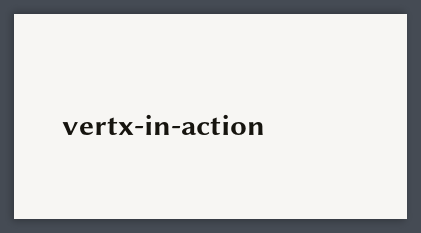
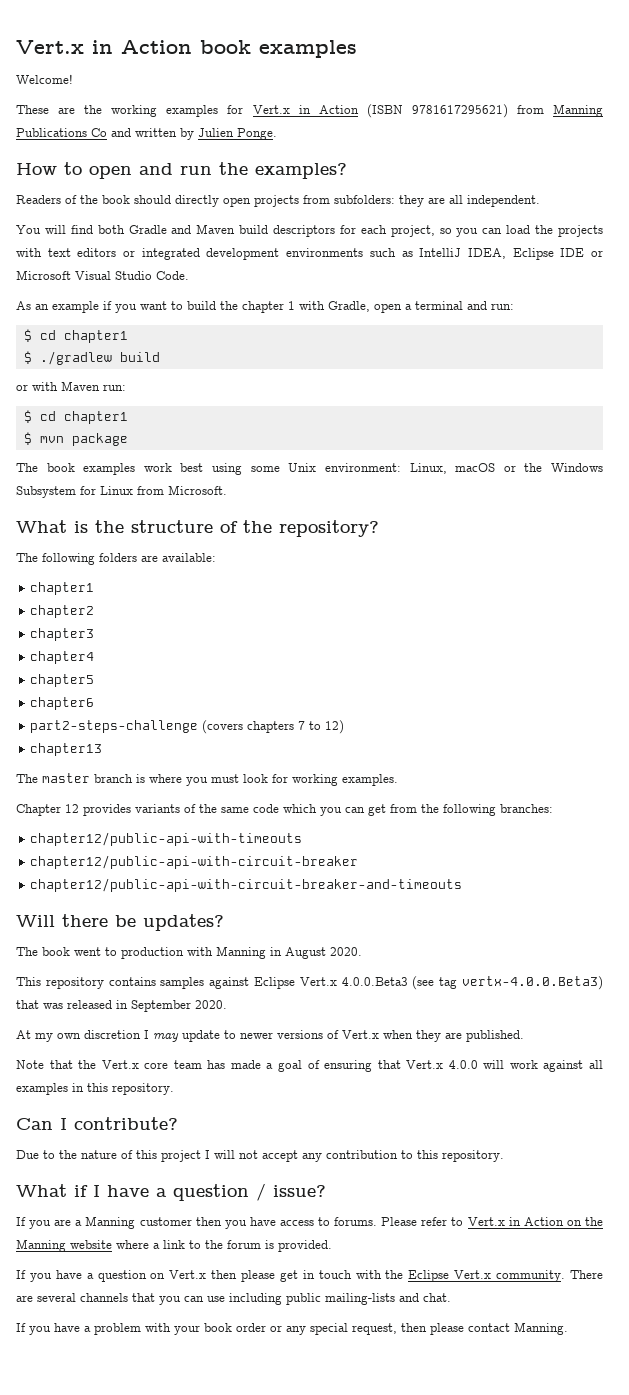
- vertx-in-action
+ Vert.x in Action book examples
+ Welcome!
+ These are the working examples for Vert.x in Action (ISBN 9781617295621) from Manning Publications Co and written by Julien Ponge.
+ How to open and run the examples?
+ Readers of the book should directly open projects from subfolders: they are all independent.
+ You will find both Gradle and Maven build descriptors for each project, so you can load the projects with text editors or integrated development environments such as IntelliJ IDEA, Eclipse IDE or Microsoft Visual Studio Code.
+ As an example if you want to build the chapter 1 with Gradle, open a terminal and run:
+ $ cd chapter1
+ $ ./gradlew build
+ or with Maven run:
+ $ cd chapter1
+ $ mvn package
+ The book examples work best using some Unix environment: Linux, macOS or the Windows Subsystem for Linux from Microsoft.
+ What is the structure of the repository?
+ The following folders are available:
+ chapter1
+ chapter2
+ chapter3
+ chapter4
+ chapter5
+ chapter6
+ part2-steps-challenge (covers chapters 7 to 12)
+ chapter13
+ The master branch is where you must look for working examples.
+ Chapter 12 provides variants of the same code which you can get from the following branches:
+ chapter12/public-api-with-timeouts
+ chapter12/public-api-with-circuit-breaker
+ chapter12/public-api-with-circuit-breaker-and-timeouts
+ Will there be updates?
+ The book went to production with Manning in August 2020.
+ This repository contains samples against Eclipse Vert.x 4.0.0.Beta3 (see tag vertx-4.0.0.Beta3) that was released in September 2020.
+ At my own discretion I may update to newer versions of Vert.x when they are published.
+ Note that the Vert.x core team has made a goal of ensuring that Vert.x 4.0.0 will work against all examples in this repository.
+ Can I contribute?
+ Due to the nature of this project I will not accept any contribution to this repository.
+ What if I have a question / issue?
+ If you are a Manning customer then you have access to forums. Please refer to Vert.x in Action on the Manning website where a link to the forum is provided.
+ If you have a question on Vert.x then please get in touch with the Eclipse Vert.x community. There are several channels that you can use including public mailing-lists and chat.
+ If you have a problem with your book order or any special request, then please contact Manning.

